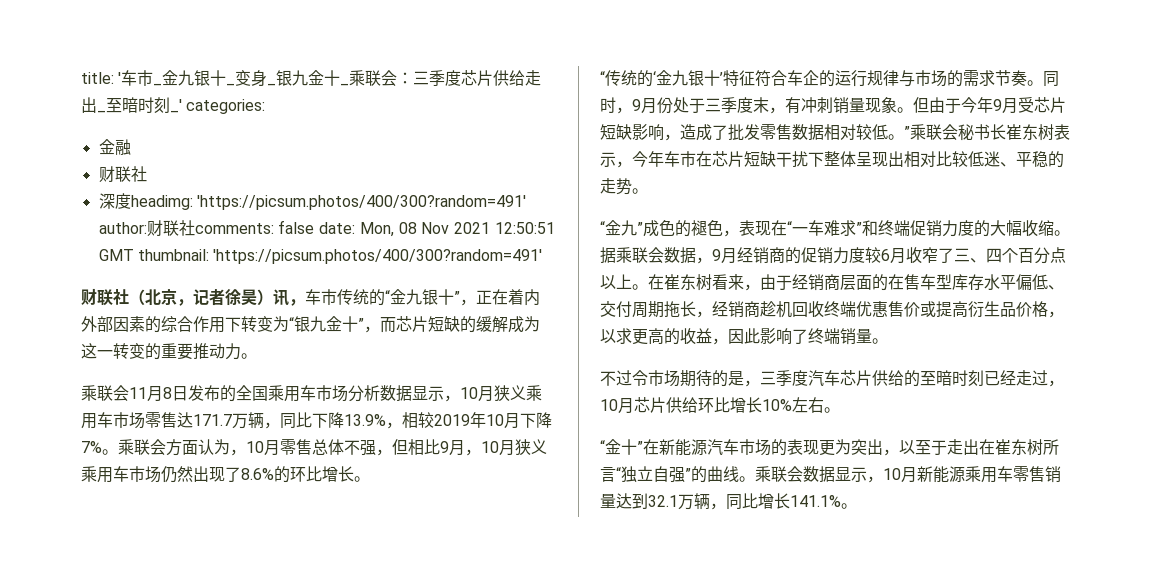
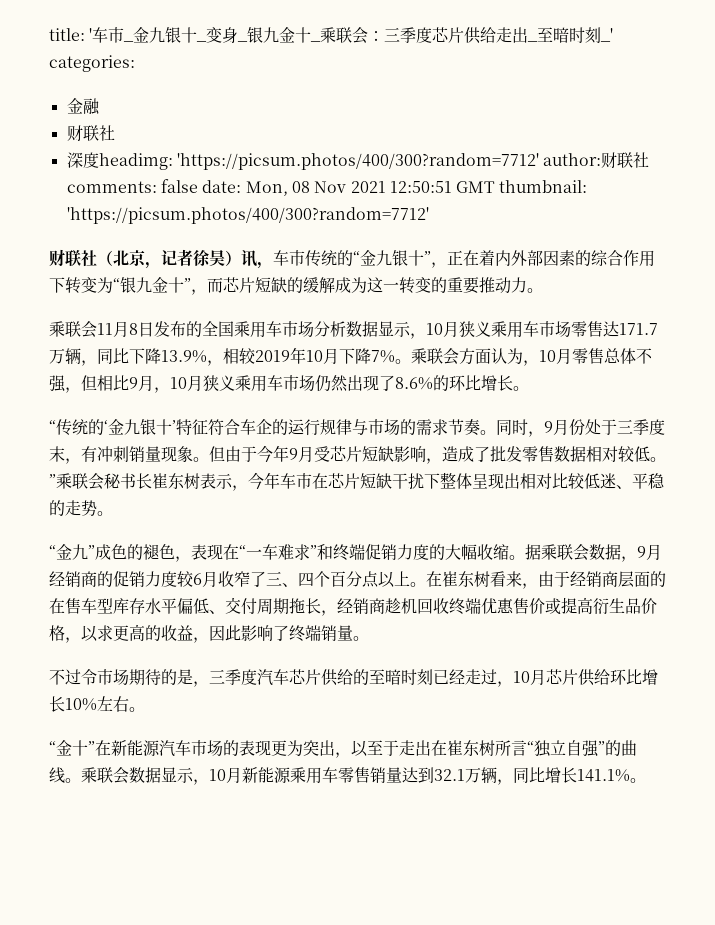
- 深度headimg: 'https://picsum.photos/400/300?random=491' author:财联社comments: false date: Mon, 08 Nov 2021 12:50:51 GMT thumbnail: 'https://picsum.photos/400/300?random=491'
+ 深度headimg: 'https://picsum.photos/400/300?random=7712' author:财联社comments: false date: Mon, 08 Nov 2021 12:50:51 GMT thumbnail: 'https://picsum.photos/400/300?random=7712'

